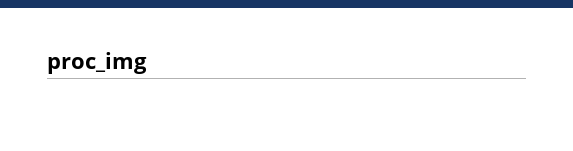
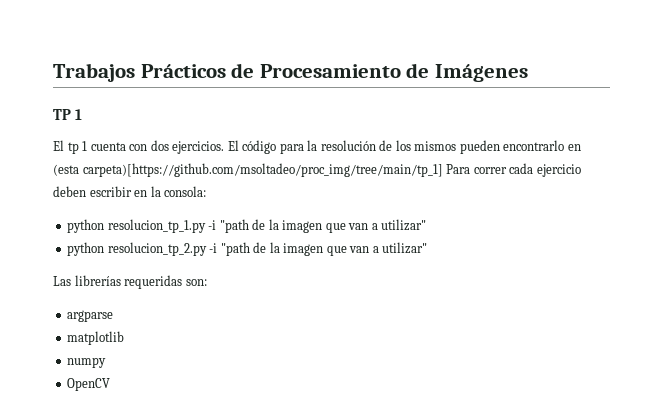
- proc_img
+ Trabajos Prácticos de Procesamiento de Imágenes
+ TP 1
+ El tp 1 cuenta con dos ejercicios. El código para la resolución de los mismos pueden encontrarlo en (esta carpeta)[https://github.com/msoltadeo/proc_img/tree/main/tp_1] Para correr cada ejercicio deben escribir en la consola:
+ python resolucion_tp_1.py -i "path de la imagen que van a utilizar"
+ python resolucion_tp_2.py -i "path de la imagen que van a utilizar"
+ Las librerías requeridas son:
+ argparse
+ matplotlib
+ numpy
+ OpenCV

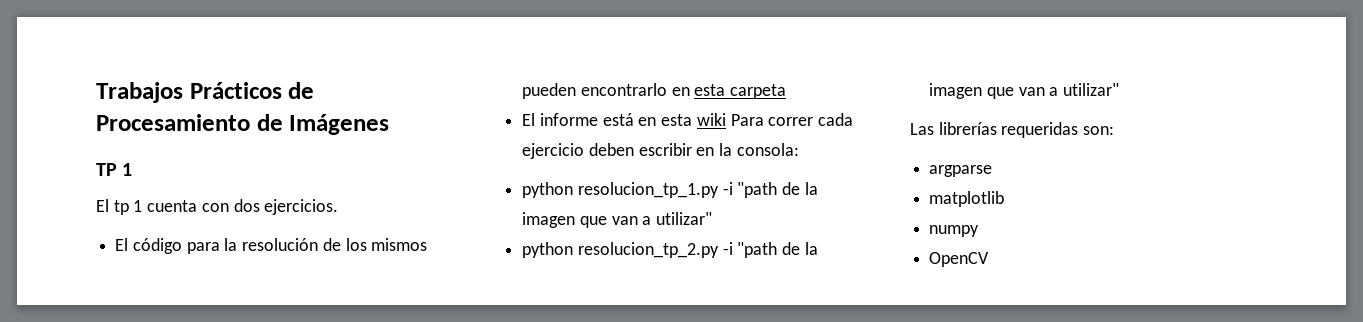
- El tp 1 cuenta con dos ejercicios. El código para la resolución de los mismos pueden encontrarlo en (esta carpeta)[https://github.com/msoltadeo/proc_img/tree/main/tp_1] Para correr cada ejercicio deben escribir en la consola:
+ El tp 1 cuenta con dos ejercicios.
+ El código para la resolución de los mismos pueden encontrarlo en esta carpeta
+ El informe está en esta wiki Para correr cada ejercicio deben escribir en la consola:

